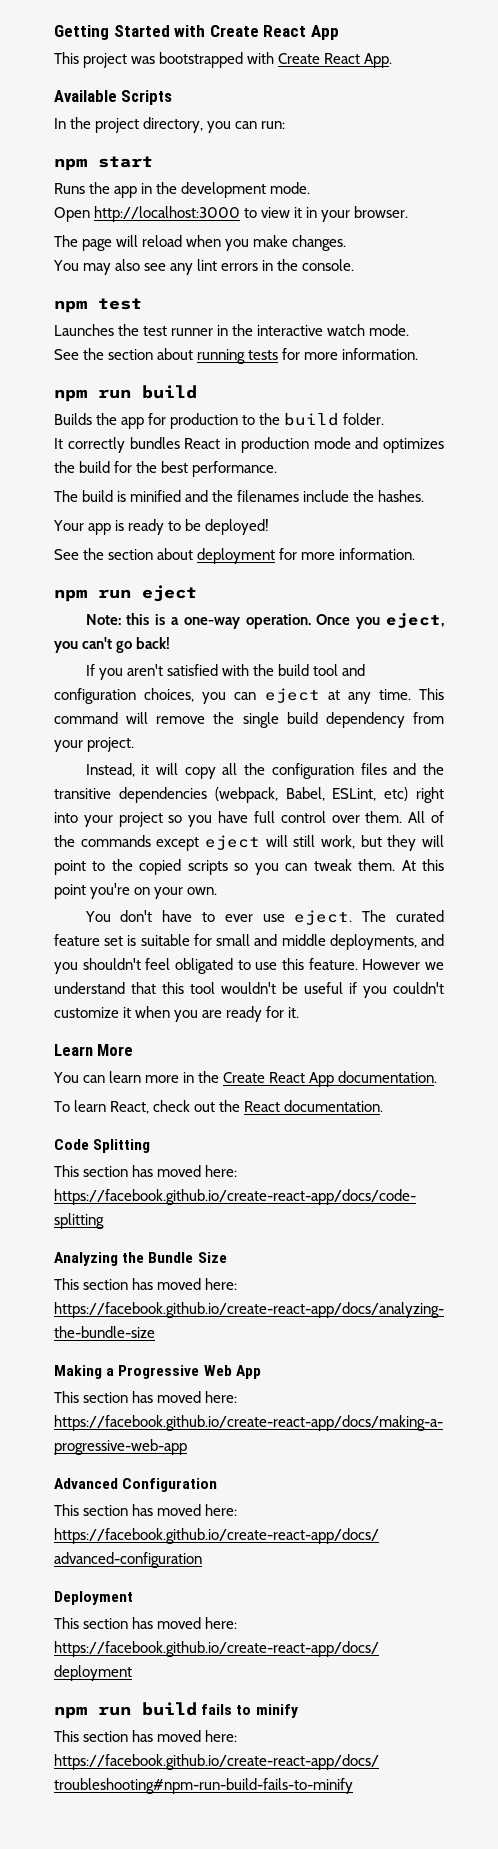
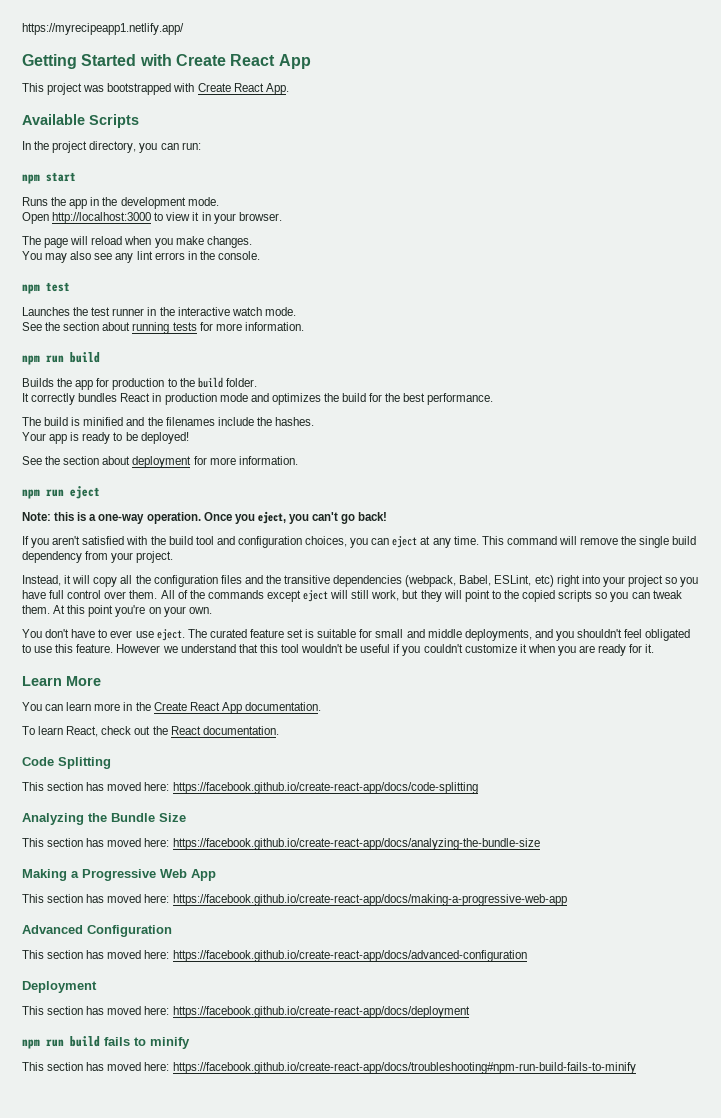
+ https://myrecipeapp1.netlify.app/

